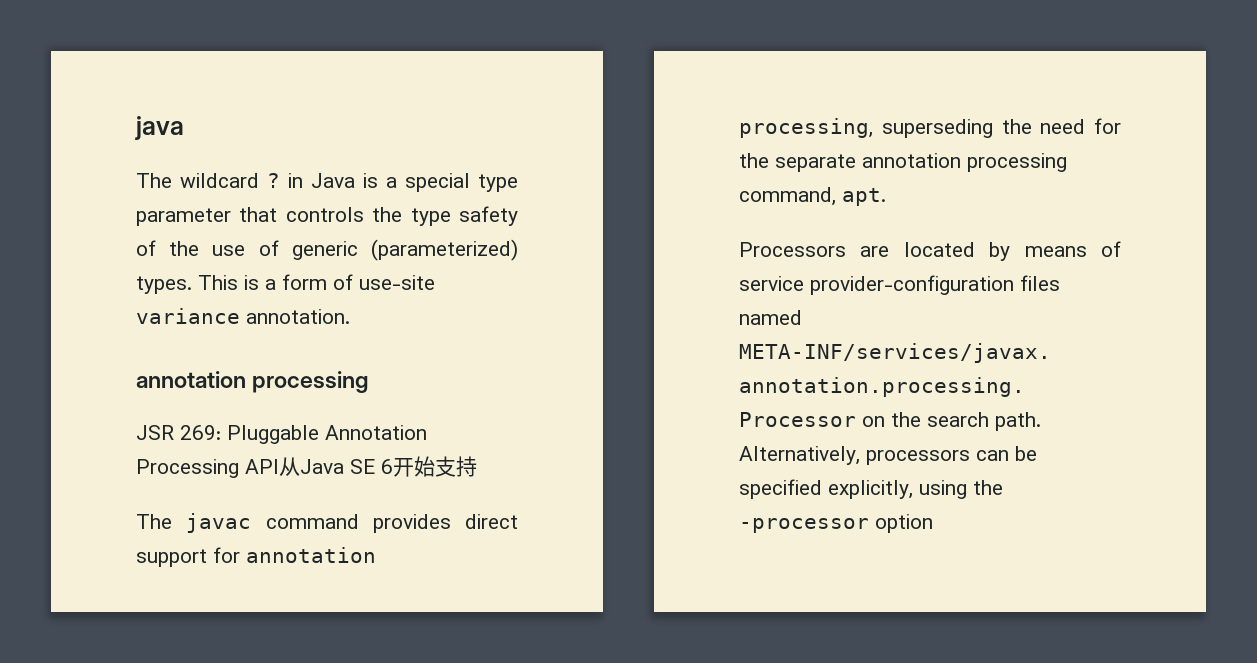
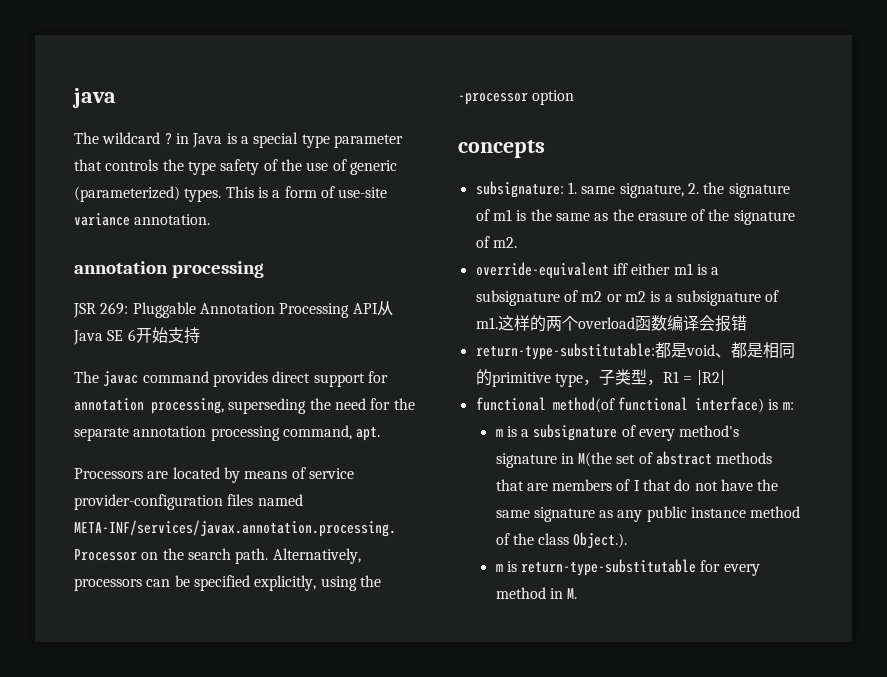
+ concepts
+ subsignature: 1. same signature, 2. the signature of m1 is the same as the erasure of the signature of m2.
+ override-equivalent iff either m1 is a subsignature of m2 or m2 is a subsignature of m1.这样的两个overload函数编译会报错
+ return-type-substitutable:都是void、都是相同的primitive type，子类型，R1 = |R2|
+ functional method(of functional interface) is m:
+ m is a subsignature of every method's signature in M(the set of abstract methods that are members of I that do not have the same signature as any public instance method of the class Object.).
+ m is return-type-substitutable for every method in M.

